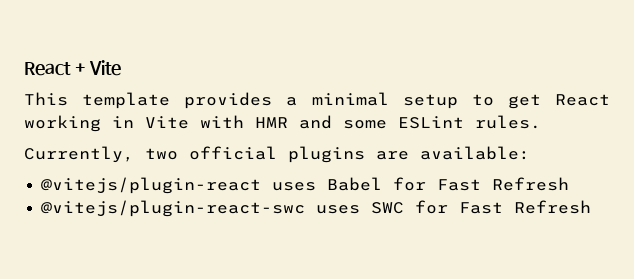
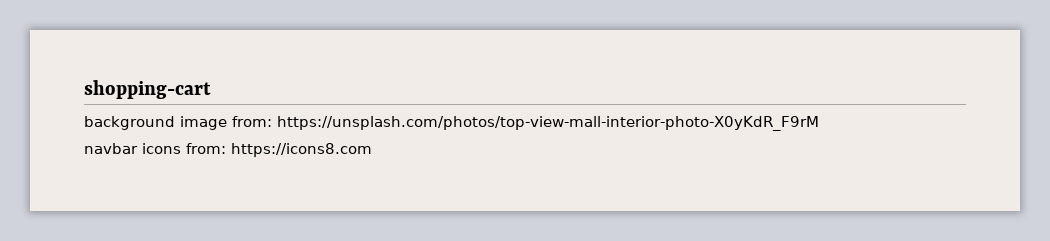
- React + Vite
- This template provides a minimal setup to get React working in Vite with HMR and some ESLint rules.
- Currently, two official plugins are available:
- @vitejs/plugin-react uses Babel for Fast Refresh
- @vitejs/plugin-react-swc uses SWC for Fast Refresh
+ shopping-cart
+ background image from: https://unsplash.com/photos/top-view-mall-interior-photo-X0yKdR_F9rM
+ navbar icons from: https://icons8.com

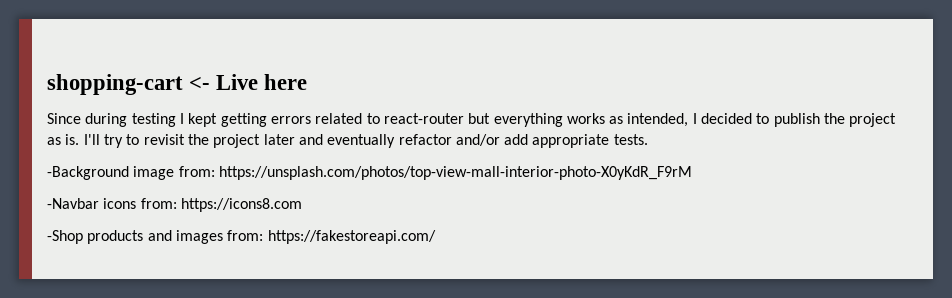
- shopping-cart
- background image from: https://unsplash.com/photos/top-view-mall-interior-photo-X0yKdR_F9rM
+ shopping-cart <- Live here
+ Since during testing I kept getting errors related to react-router but everything works as intended, I decided to publish the project as is. I'll try to revisit the project later and eventually refactor and/or add appropriate tests.
+ -Background image from: https://unsplash.com/photos/top-view-mall-interior-photo-X0yKdR_F9rM
- navbar icons from: https://icons8.com
+ -Navbar icons from: https://icons8.com
+ -Shop products and images from: https://fakestoreapi.com/

